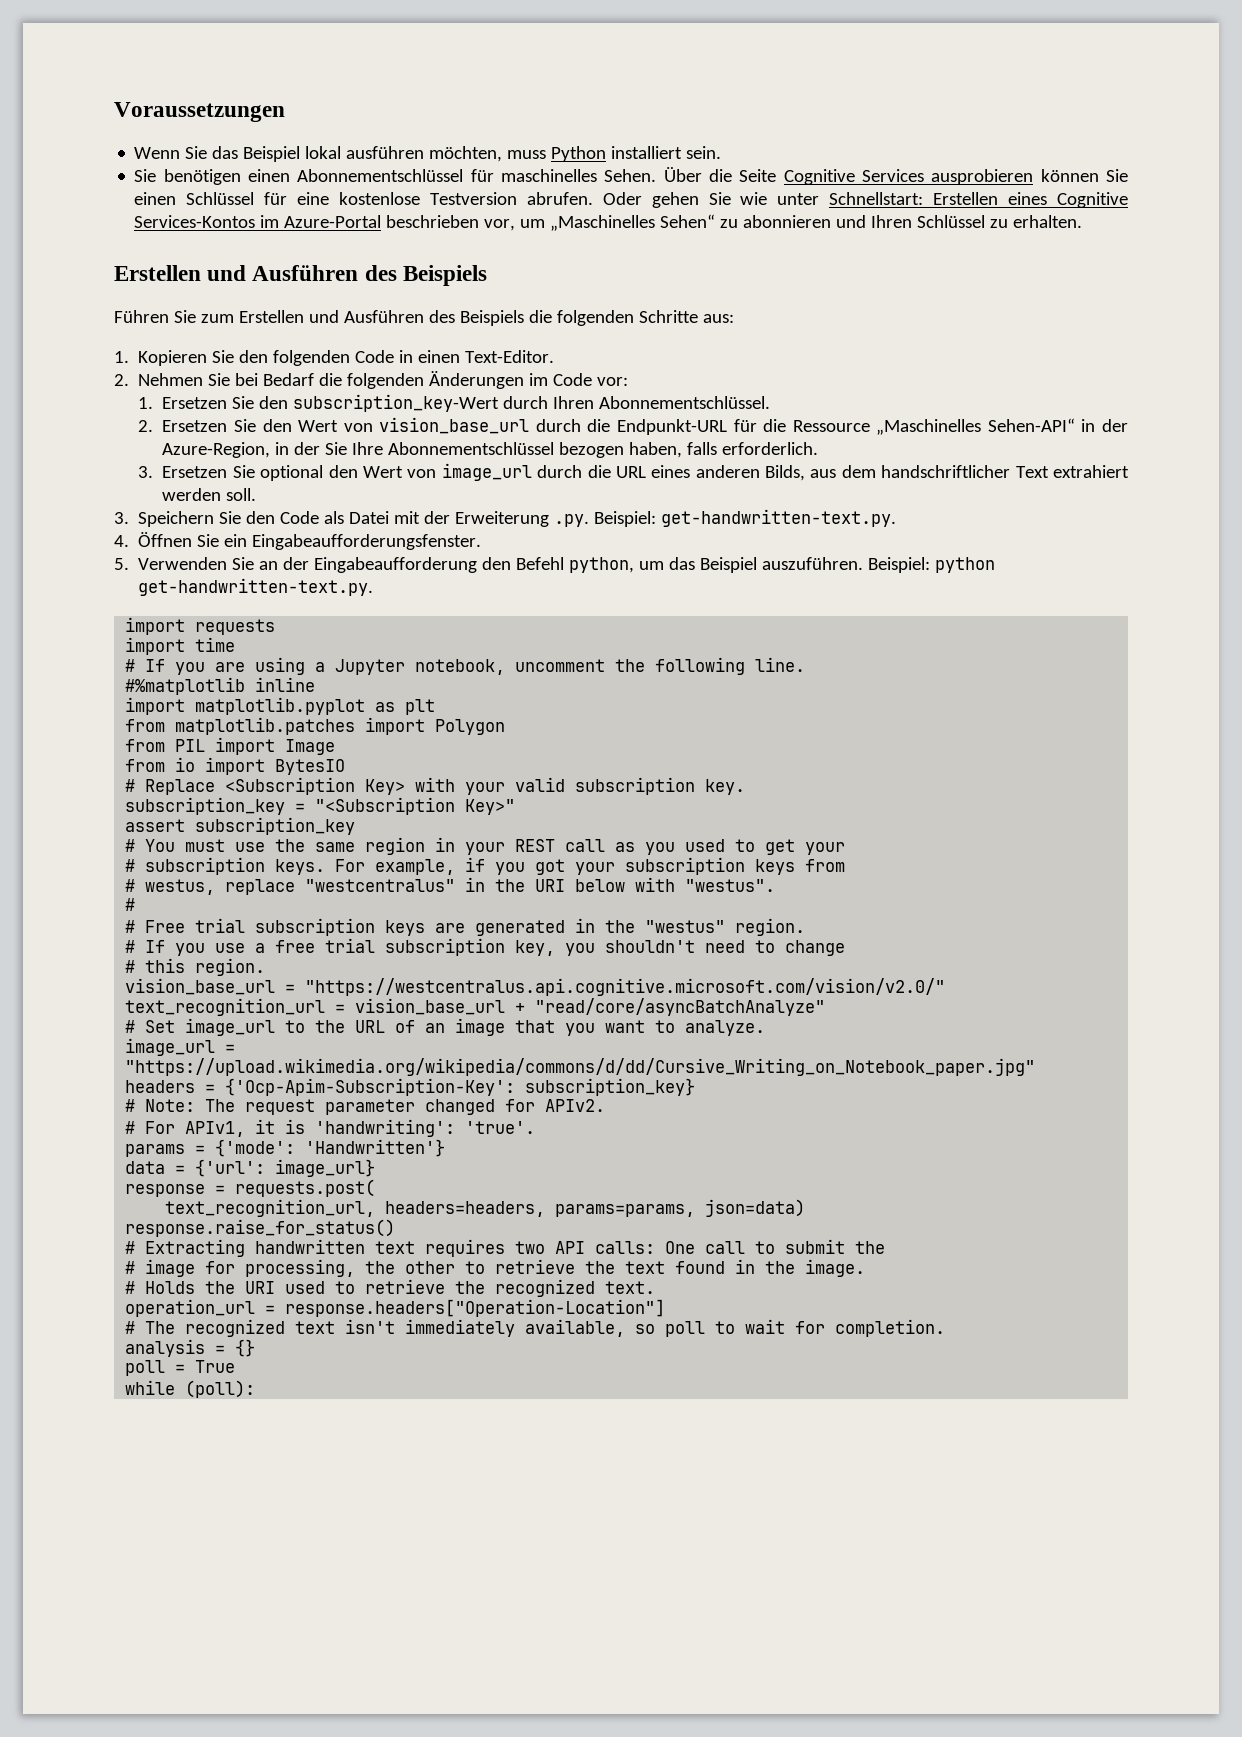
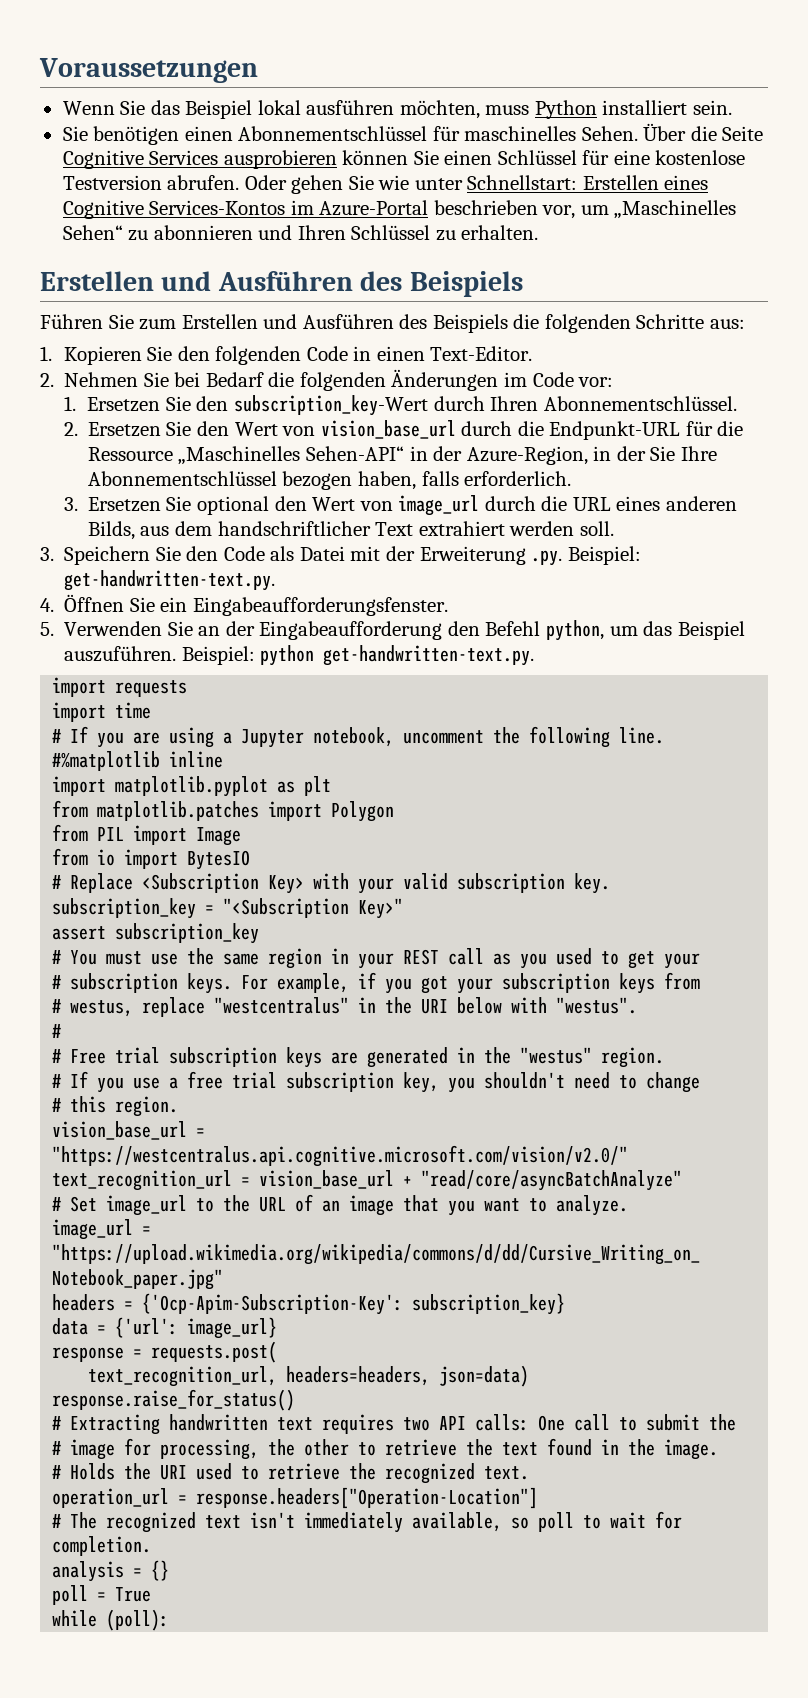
- # Note: The request parameter changed for APIv2.
- # For APIv1, it is 'handwriting': 'true'.
- params = {'mode': 'Handwritten'}
- text_recognition_url, headers=headers, params=params, json=data)
+ text_recognition_url, headers=headers, json=data)

